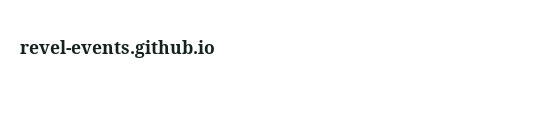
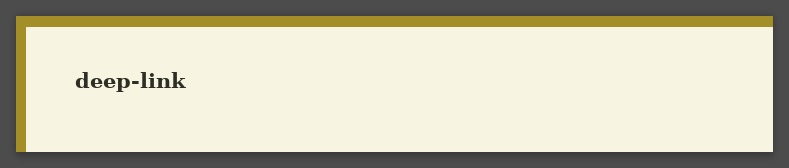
- revel-events.github.io
+ deep-link

